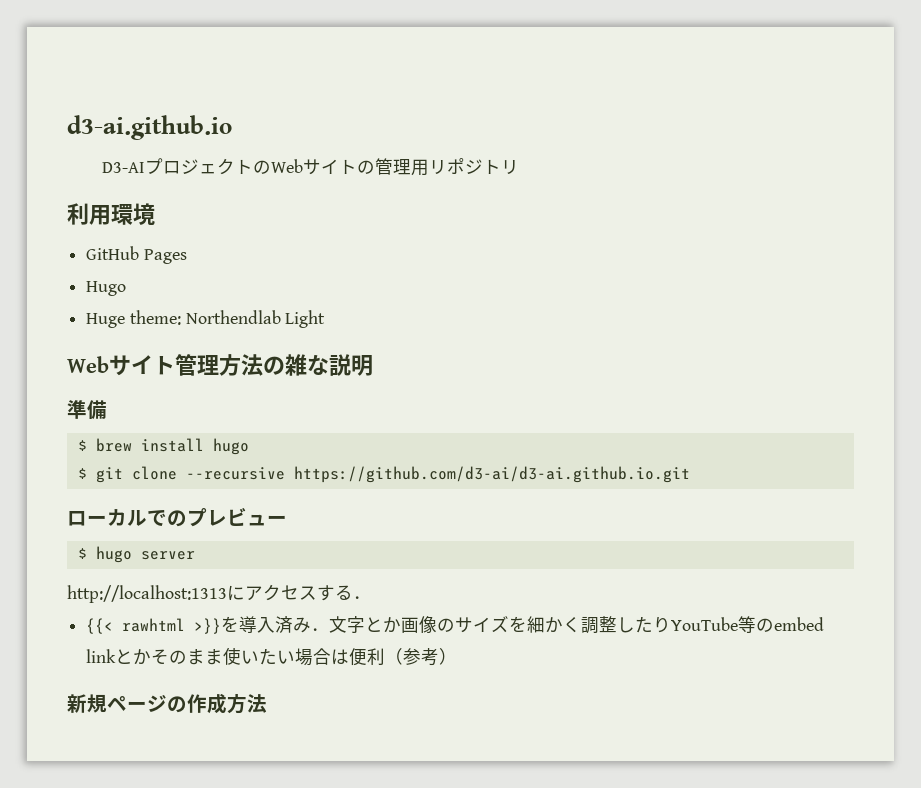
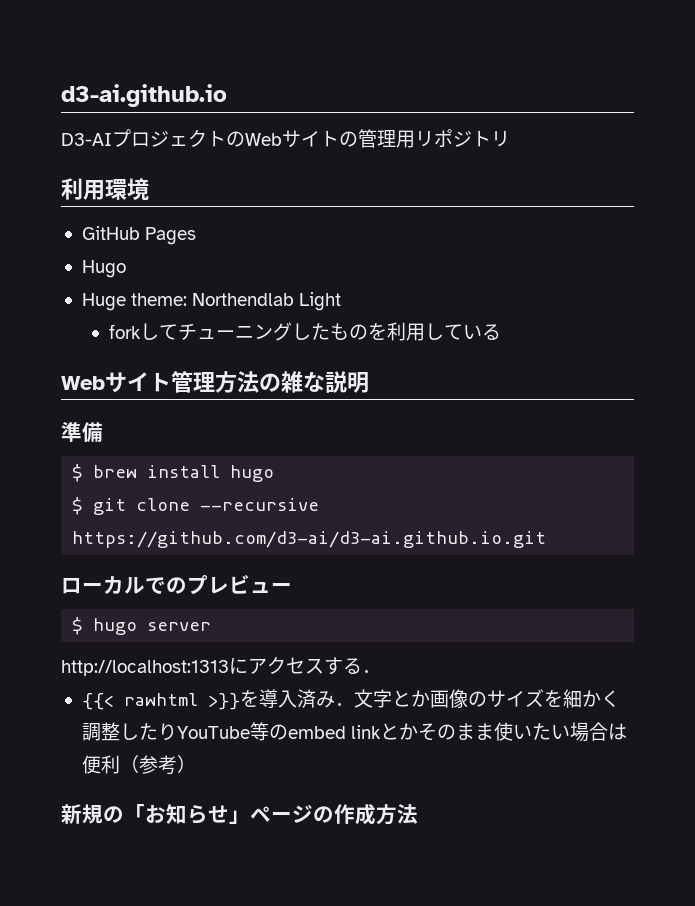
+ forkしてチューニングしたものを利用している
- 新規ページの作成方法
+ 新規の「お知らせ」ページの作成方法

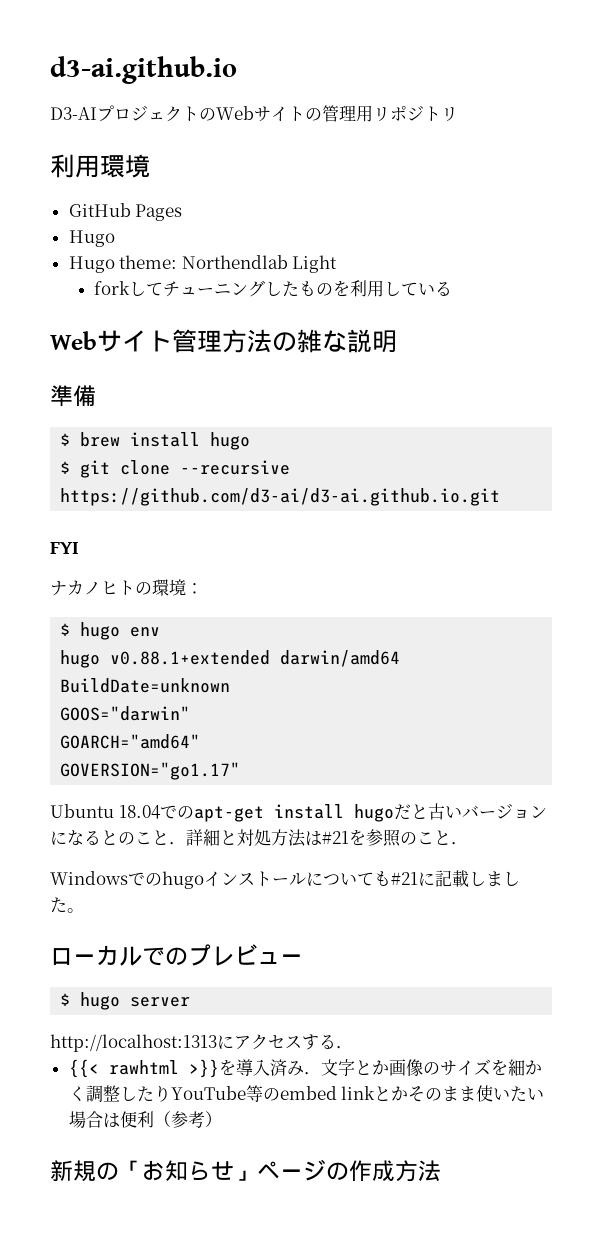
- Huge theme: Northendlab Light
+ Hugo theme: Northendlab Light
+ FYI
+ ナカノヒトの環境：
+ $ hugo env
+ hugo v0.88.1+extended darwin/amd64 BuildDate=unknown
+ GOOS="darwin"
+ GOARCH="amd64"
+ GOVERSION="go1.17"
+ Ubuntu 18.04でのapt-get install hugoだと古いバージョンになるとのこと．詳細と対処方法は#21を参照のこと．
+ Windowsでのhugoインストールについても#21に記載しました。

